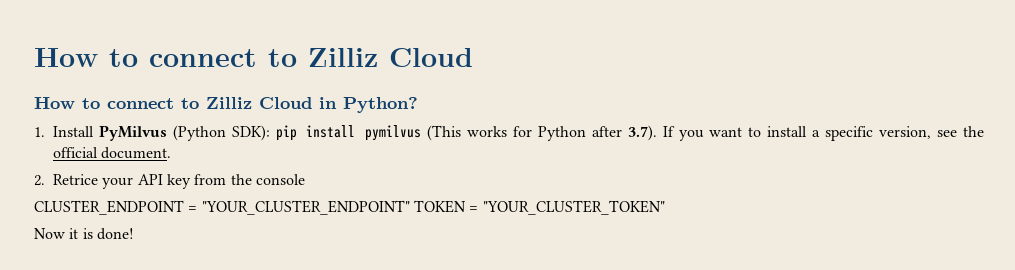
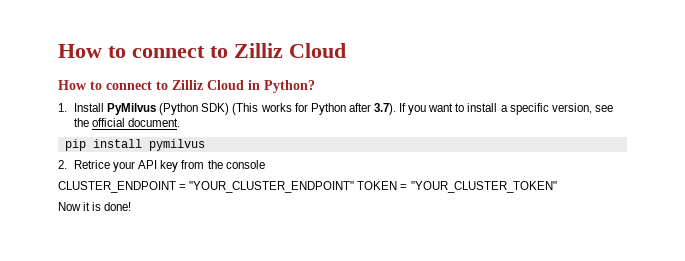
- 1. Install PyMilvus (Python SDK): pip install pymilvus (This works for Python after 3.7). If you want to install a specific version, see the official document.
+ 1. Install PyMilvus (Python SDK) (This works for Python after 3.7). If you want to install a specific version, see the official document.
+ pip install pymilvus

